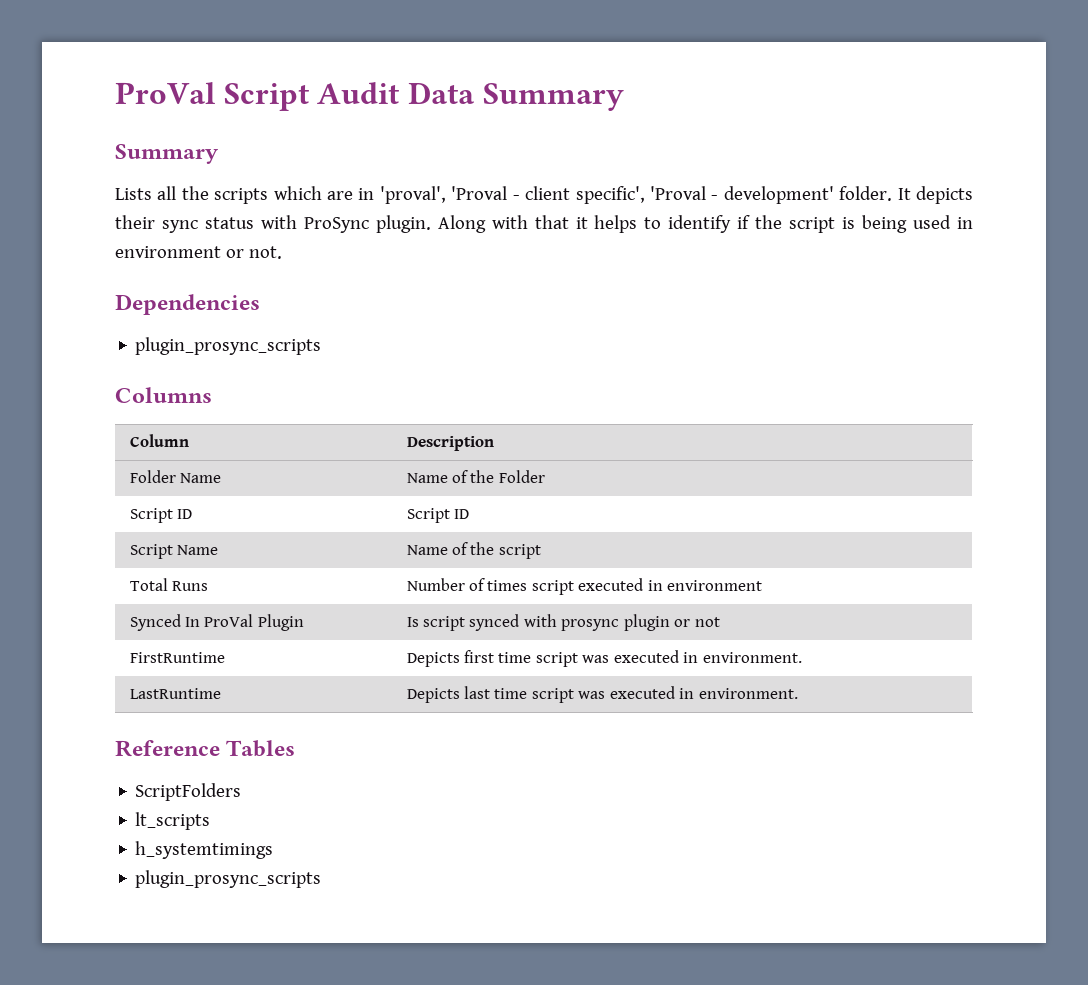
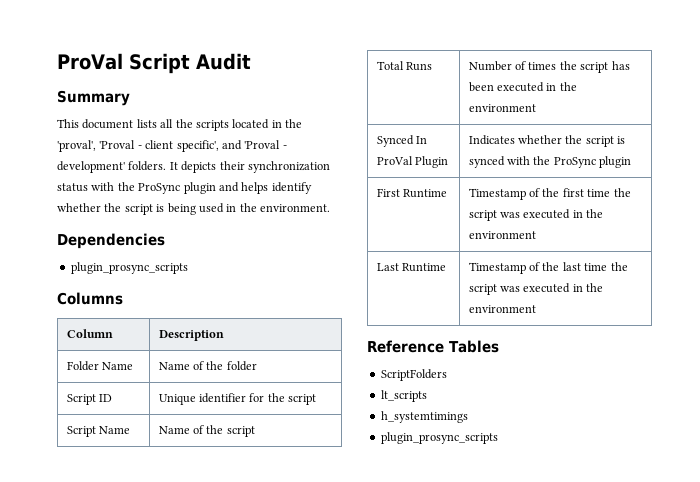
- ProVal Script Audit Data Summary
+ ProVal Script Audit
  Summary
- Lists all the scripts which are in 'proval', 'Proval - client specific', 'Proval - development' folder.
+ This document lists all the scripts located in the 'proval', 'Proval - client specific', and 'Proval - development' folders.
- It depicts their sync status with ProSync plugin. Along with that it helps to identify if the script is being used in environment or not.
+ It depicts their synchronization status with the ProSync plugin and helps identify whether the script is being used in the environment.
- Folder Name | Name of the Folder
+ Folder Name | Name of the folder
- Script ID | Script ID
+ Script ID | Unique identifier for the script
- Total Runs | Number of times script executed in environment
+ Total Runs | Number of times the script has been executed in the environment
- Synced In ProVal Plugin | Is script synced with prosync plugin or not
- FirstRuntime | Depicts first time script was executed in environment.
- LastRuntime | Depicts last time script was executed in environment.
+ Synced In ProVal Plugin | Indicates whether the script is synced with the ProSync plugin
+ First Runtime | Timestamp of the first time the script was executed in the environment
+ Last Runtime | Timestamp of the last time the script was executed in the environment

